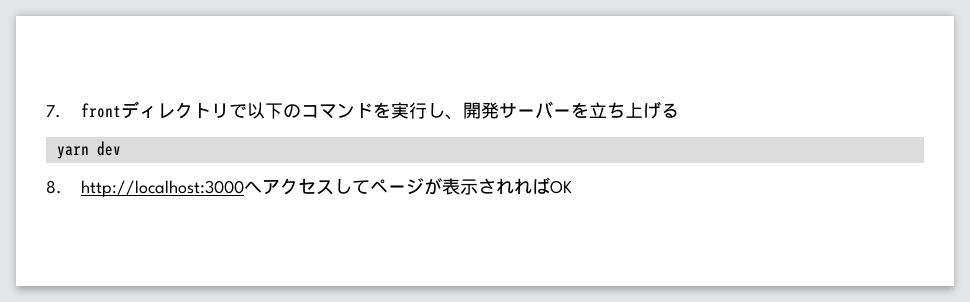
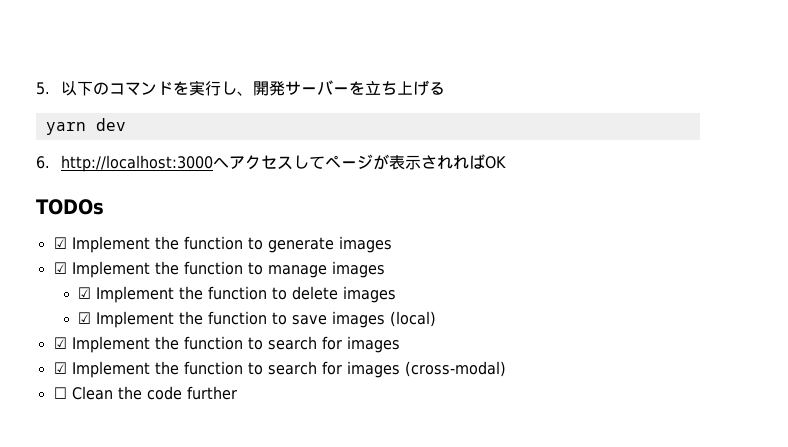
- 7. frontディレクトリで以下のコマンドを実行し、開発サーバーを立ち上げる
+ 5.以下のコマンドを実行し、開発サーバーを立ち上げる
- 8. http://localhost:3000へアクセスしてページが表示されればOK
+ 6. http://localhost:3000へアクセスしてページが表示されればOK
+ TODOs
+ ☑ Implement the function to generate images
+ ☑ Implement the function to manage images
+ ☑ Implement the function to delete images
+ ☑ Implement the function to save images (local)
+ ☑ Implement the function to search for images
+ ☑ Implement the function to search for images (cross-modal)
+ ☐ Clean the code further

